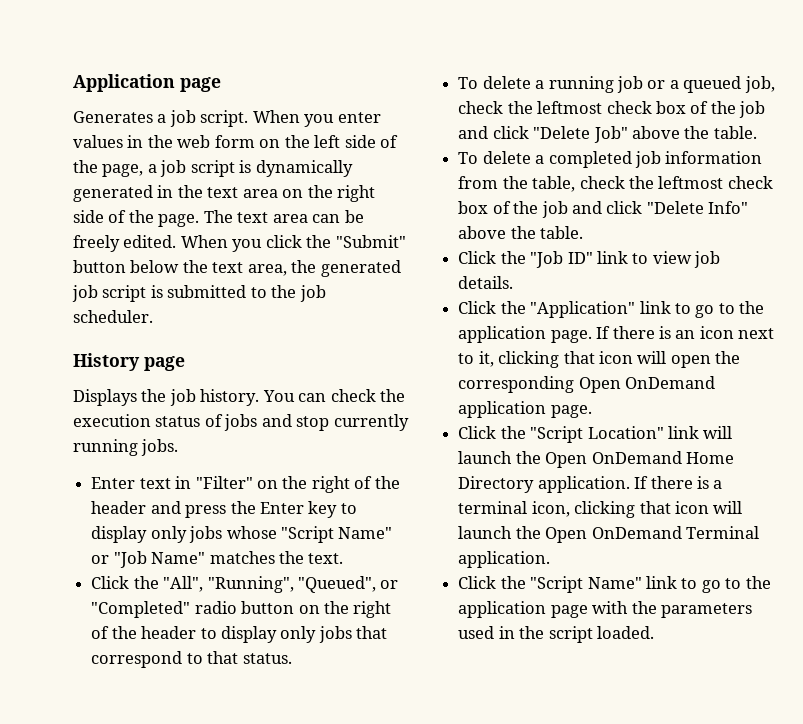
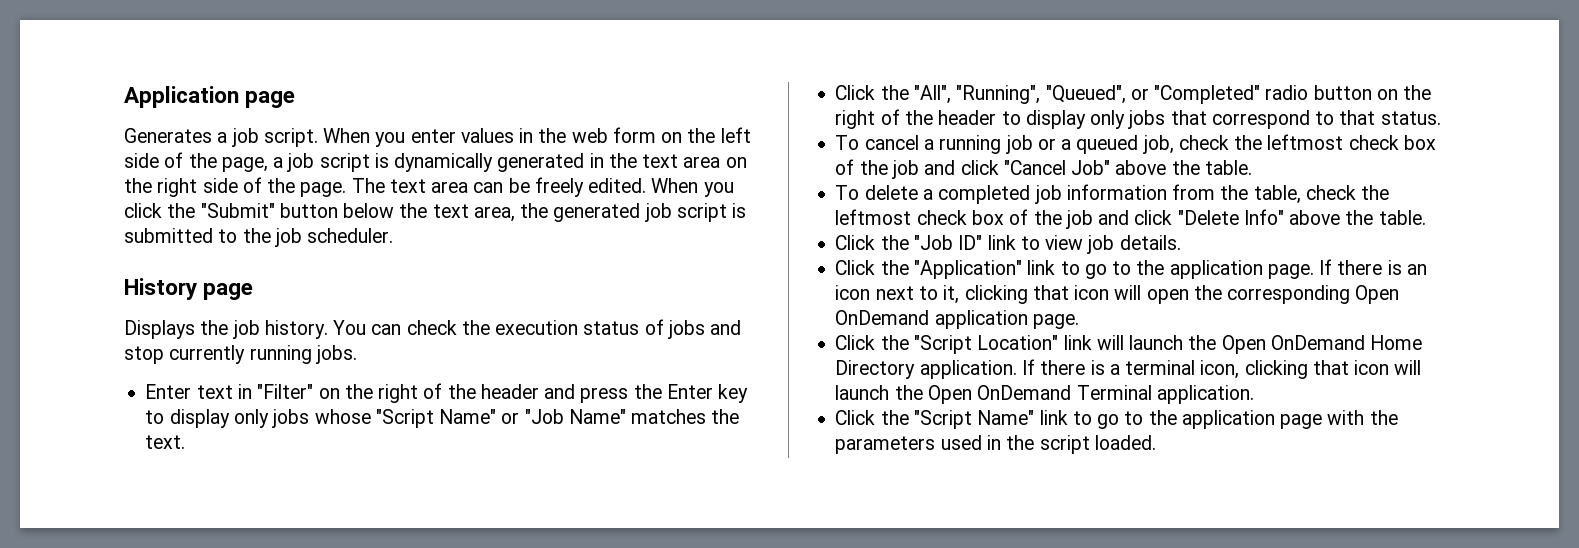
- To delete a running job or a queued job, check the leftmost check box of the job and click "Delete Job" above the table.
+ To cancel a running job or a queued job, check the leftmost check box of the job and click "Cancel Job" above the table.

